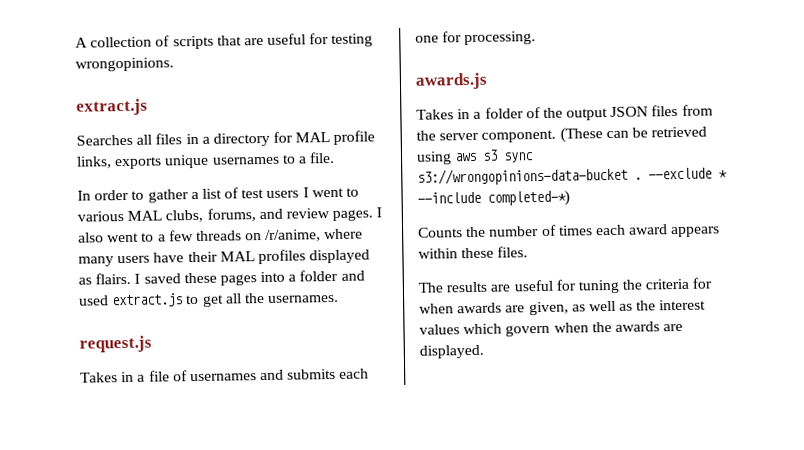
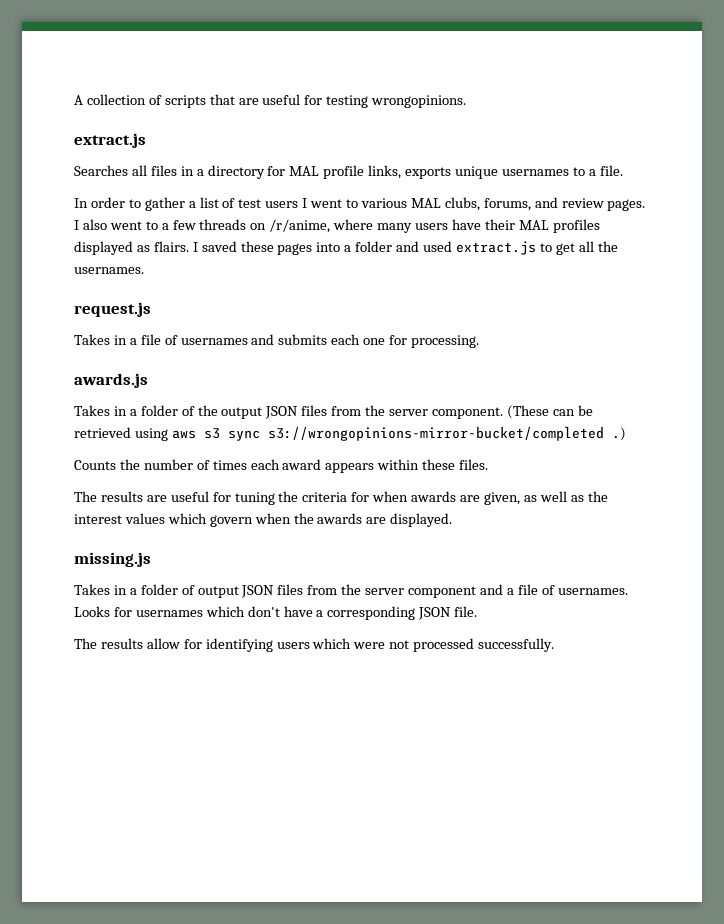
- (These can be retrieved using aws s3 sync s3://wrongopinions-data-bucket . --exclude * --include completed-*)
+ (These can be retrieved using aws s3 sync s3://wrongopinions-mirror-bucket/completed .)
+ missing.js
+ Takes in a folder of output JSON files from the server component and a file of usernames. Looks for usernames which don't have a corresponding JSON file.
+ The results allow for identifying users which were not processed successfully.

